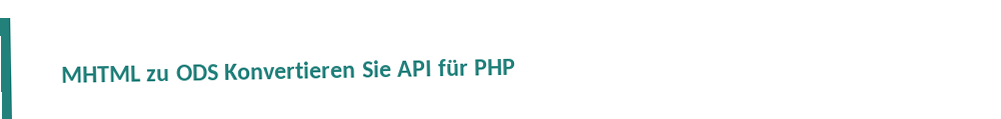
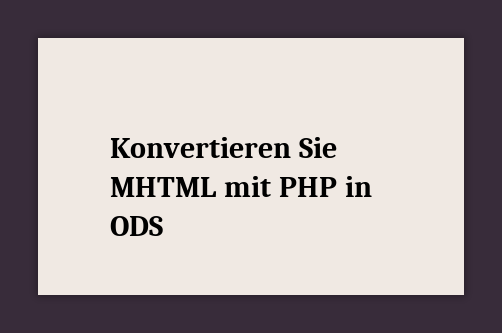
- MHTML zu ODS Konvertieren Sie API für PHP
+ Konvertieren Sie MHTML mit PHP in ODS

